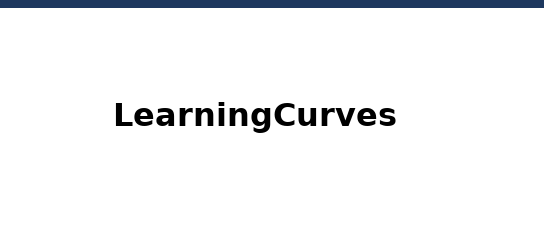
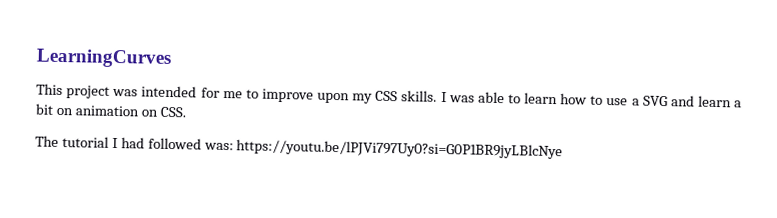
+ This project was intended for me to improve upon my CSS skills. I was able to learn how to use a SVG and learn a bit on animation on CSS.
+ The tutorial I had followed was: https://youtu.be/lPJVi797Uy0?si=G0P1BR9jyLBlcNye

